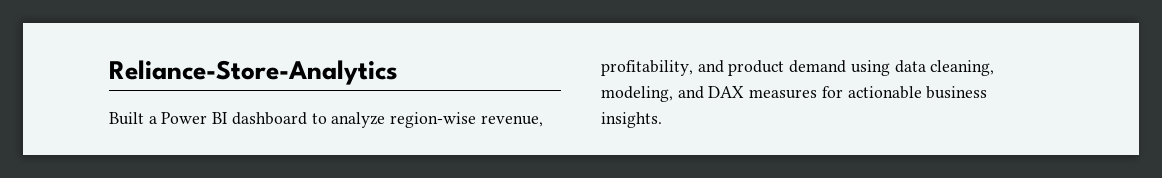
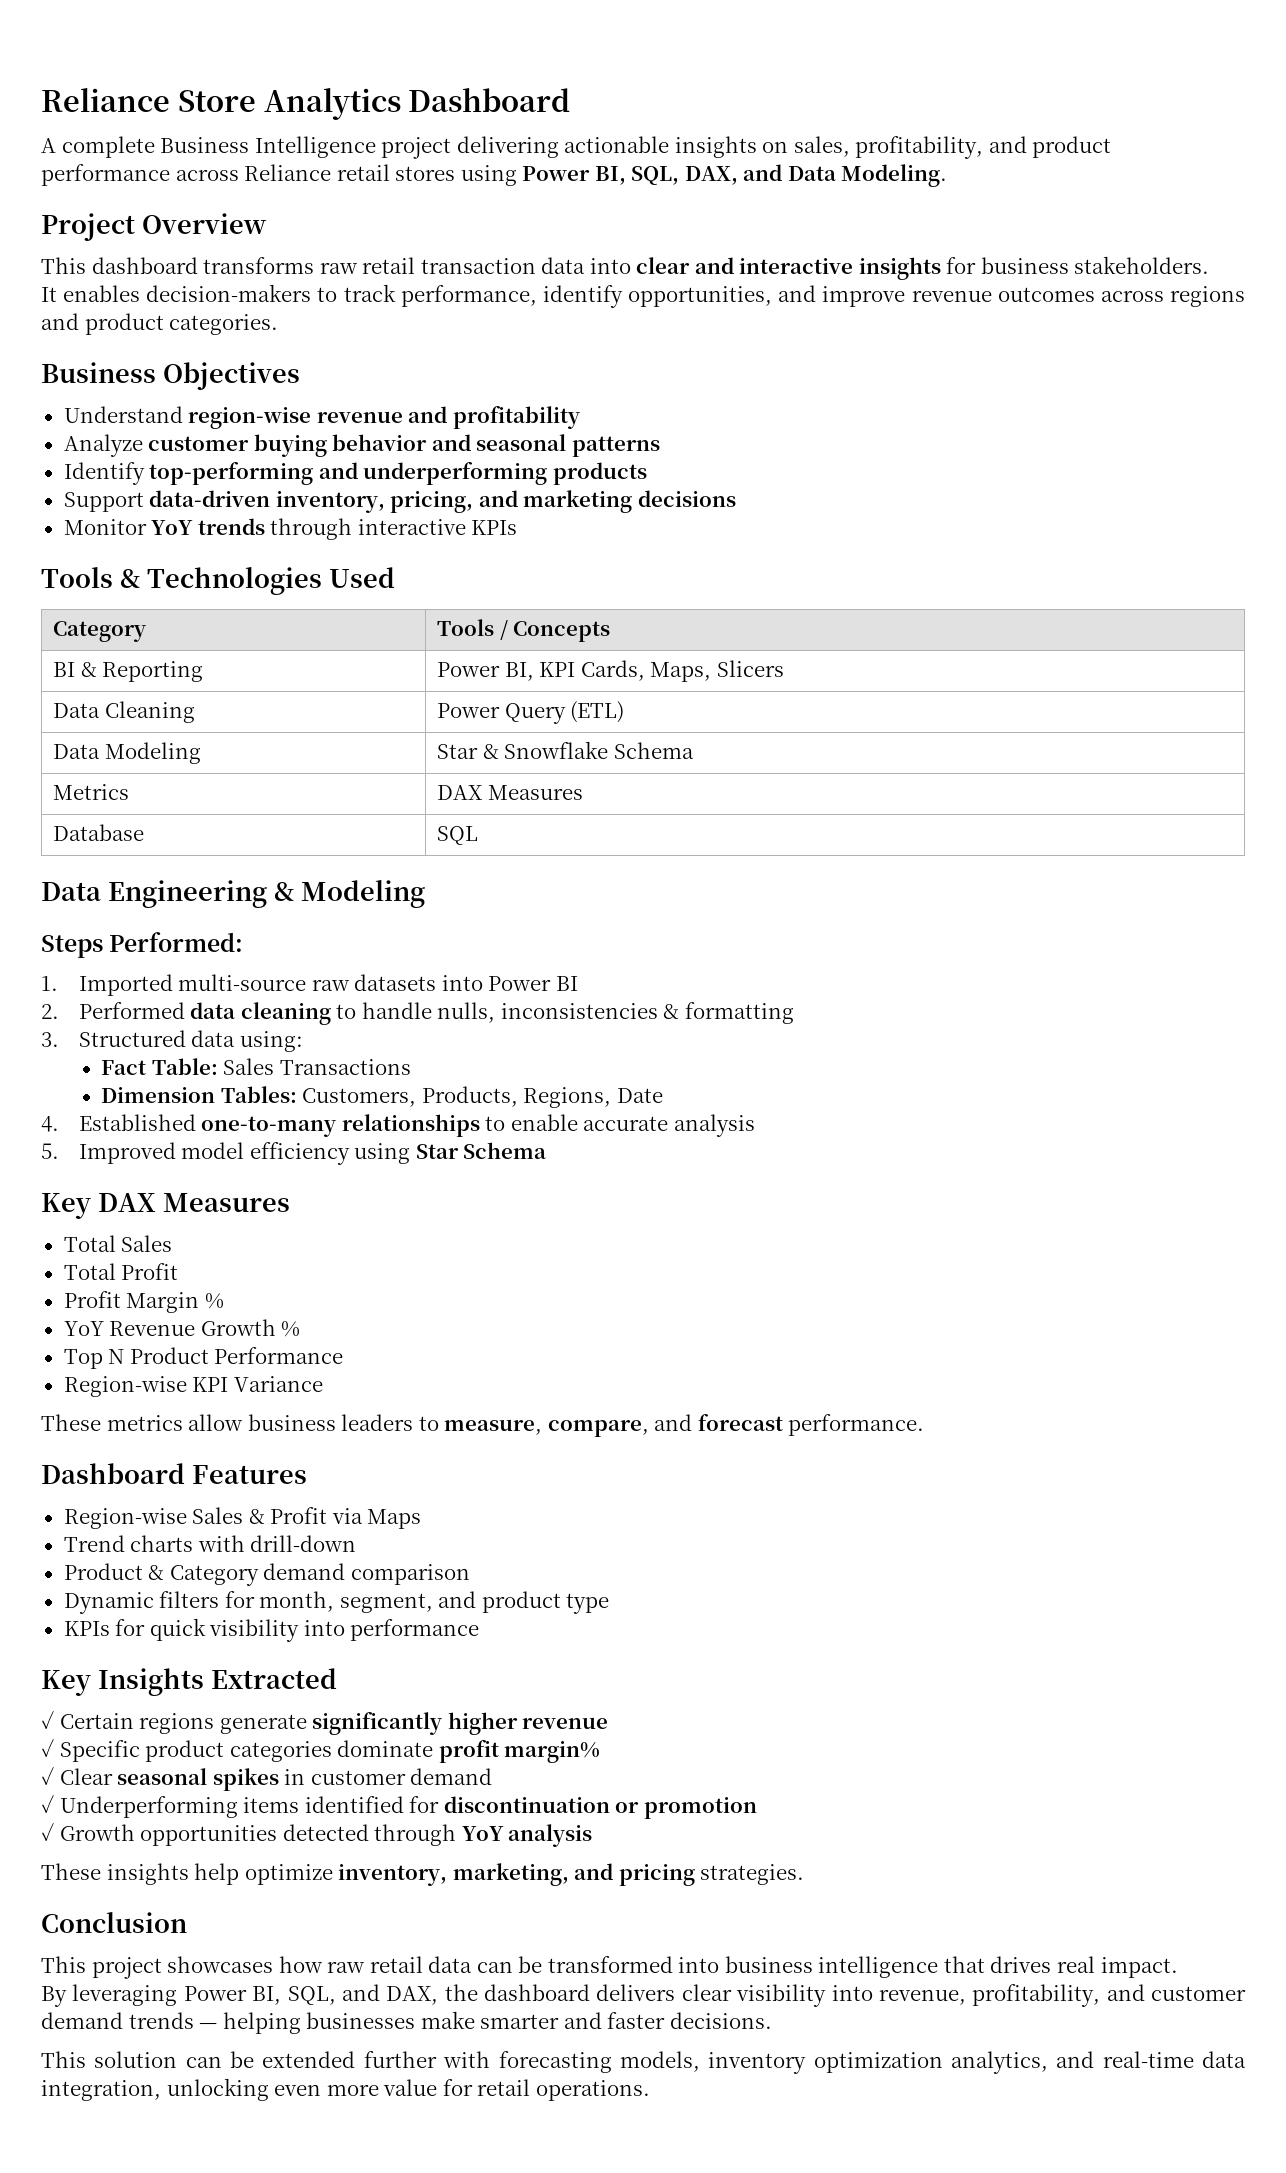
- Reliance-Store-Analytics
- Built a Power BI dashboard to analyze region-wise revenue, profitability, and product demand using data cleaning, modeling, and DAX measures for actionable business insights.
+ Reliance Store Analytics Dashboard
+ A complete Business Intelligence project delivering actionable insights on sales, profitability, and product performance across Reliance retail stores using Power BI, SQL, DAX, and Data Modeling.
+ Project Overview
+ This dashboard transforms raw retail transaction data into clear and interactive insights for business stakeholders.
+ It enables decision-makers to track performance, identify opportunities, and improve revenue outcomes across regions and product categories.
+ Business Objectives
+ Understand region-wise revenue and profitability
+ Analyze customer buying behavior and seasonal patterns
+ Identify top-performing and underperforming products
+ Support data-driven inventory, pricing, and marketing decisions
+ Monitor YoY trends through interactive KPIs
+ Tools & Technologies Used
+ Category | Tools / Concepts
+ BI & Reporting | Power BI, KPI Cards, Maps, Slicers
+ Data Cleaning | Power Query (ETL)
+ Data Modeling | Star & Snowflake Schema
+ Metrics | DAX Measures
+ Database | SQL
+ Data Engineering & Modeling
+ Steps Performed:
+ 1. Imported multi-source raw datasets into Power BI
+ 2. Performed data cleaning to handle nulls, inconsistencies & formatting
+ 3. Structured data using:
+ Fact Table: Sales Transactions
+ Dimension Tables: Customers, Products, Regions, Date
+ 4. Established one-to-many relationships to enable accurate analysis
+ 5. Improved model efficiency using Star Schema
+ Key DAX Measures
+ Total Sales
+ Total Profit
+ Profit Margin %
+ YoY Revenue Growth %
+ Top N Product Performance
+ Region-wise KPI Variance
+ These metrics allow business leaders to measure, compare, and forecast performance.
+ Dashboard Features
+ Region-wise Sales & Profit via Maps
+ Trend charts with drill-down
+ Product & Category demand comparison
+ Dynamic filters for month, segment, and product type
+ KPIs for quick visibility into performance
+ Key Insights Extracted
+ ✓ Certain regions generate significantly higher revenue
+ ✓ Specific product categories dominate profit margin%
+ ✓ Clear seasonal spikes in customer demand
+ ✓ Underperforming items identified for discontinuation or promotion
+ ✓ Growth opportunities detected through YoY analysis
+ These insights help optimize inventory, marketing, and pricing strategies.
+ Conclusion
+ This project showcases how raw retail data can be transformed into business intelligence that drives real impact.
+ By leveraging Power BI, SQL, and DAX, the dashboard delivers clear visibility into revenue, profitability, and customer demand trends — helping businesses make smarter and faster decisions.
+ This solution can be extended further with forecasting models, inventory optimization analytics, and real-time data integration, unlocking even more value for retail operations.

